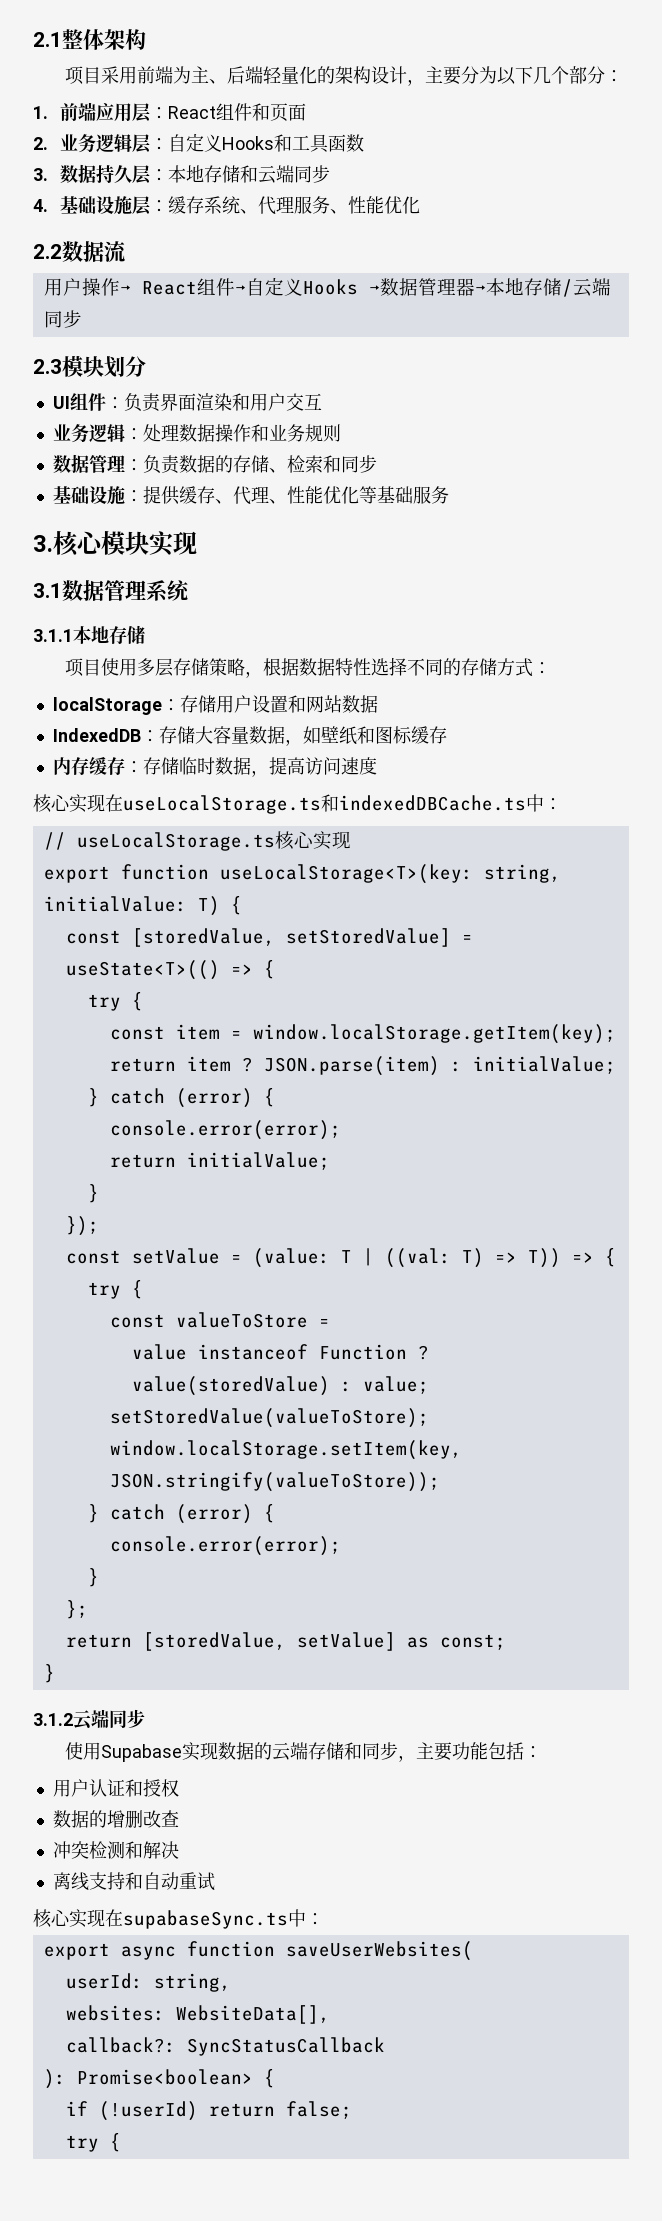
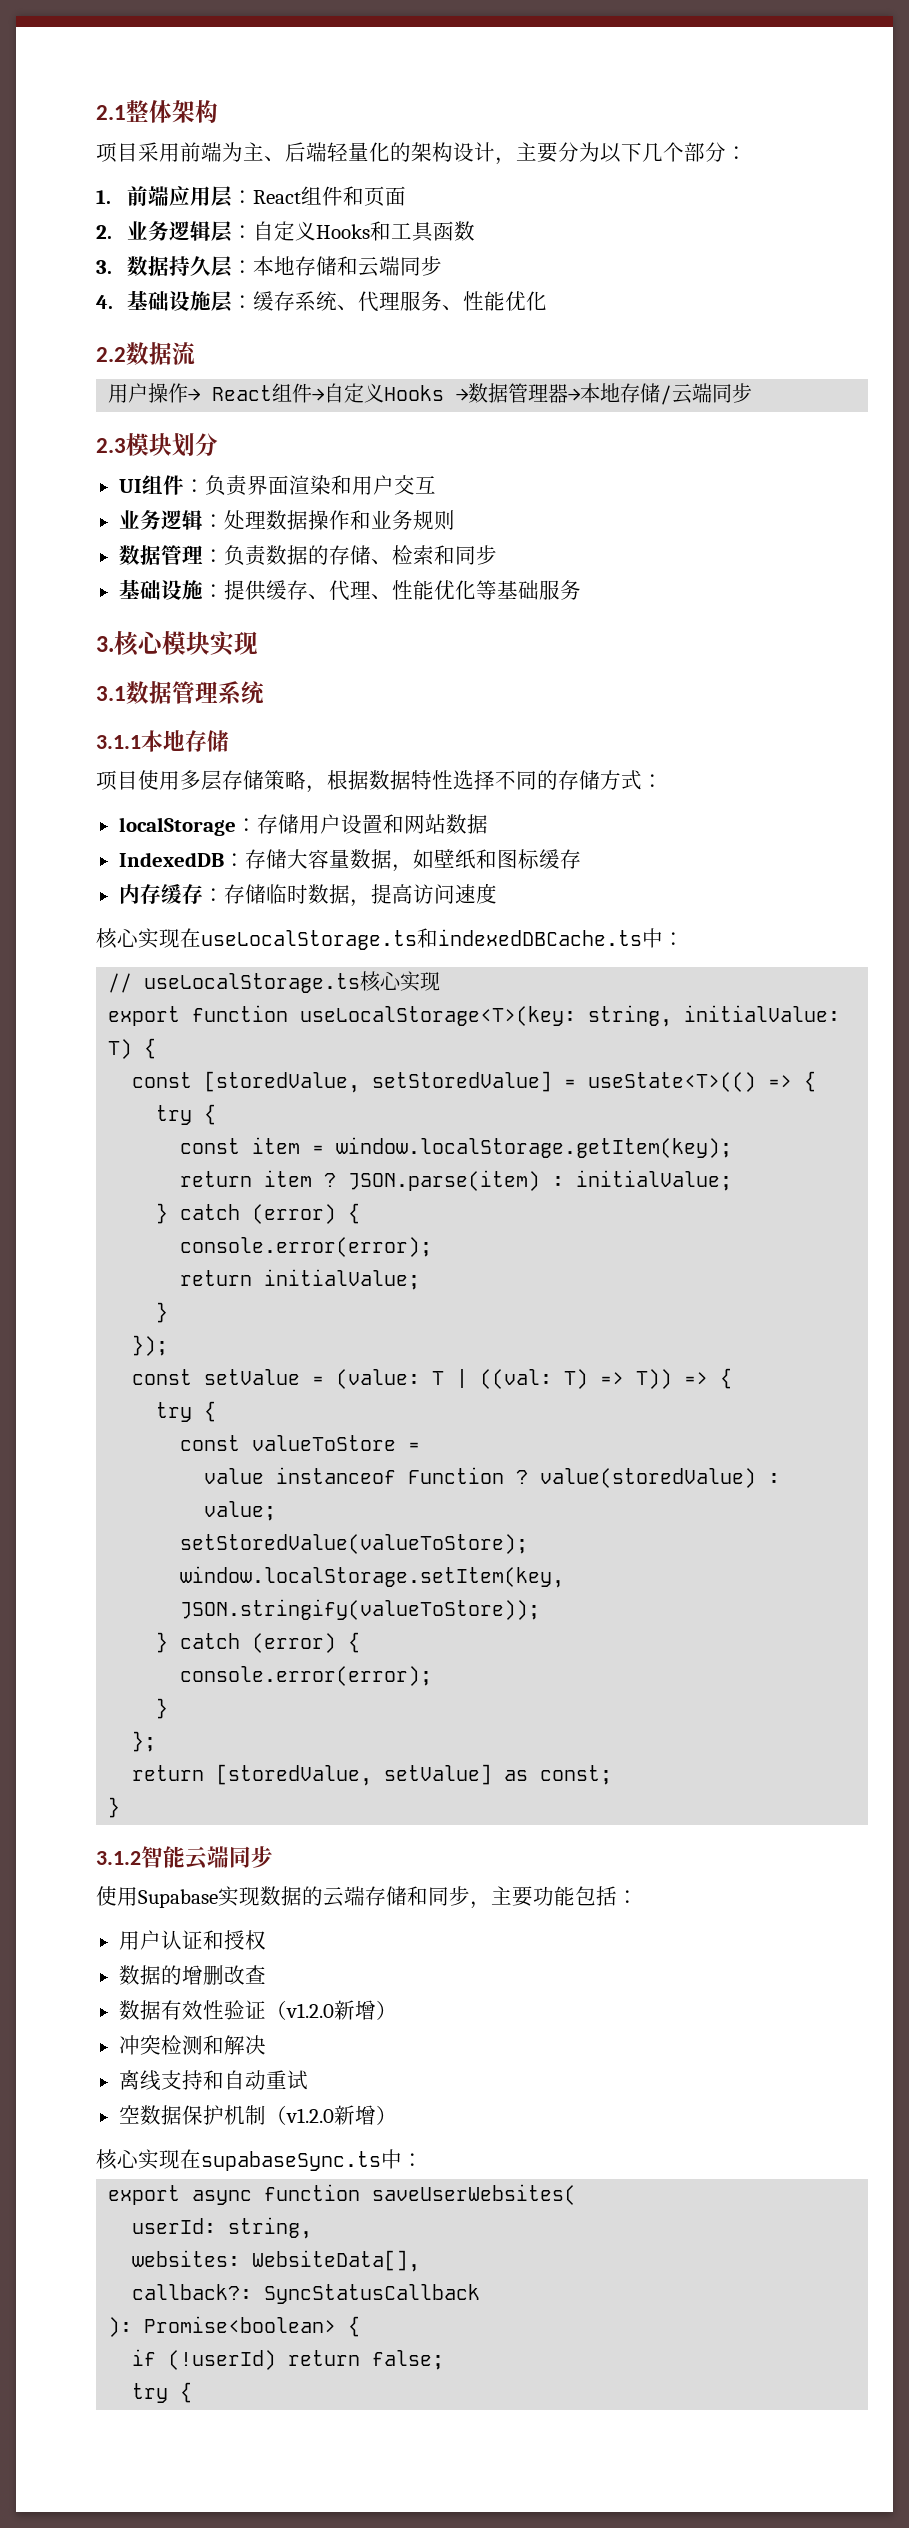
- 3.1.2云端同步
+ 3.1.2智能云端同步
+ 数据有效性验证（v1.2.0新增）
+ 空数据保护机制（v1.2.0新增）

